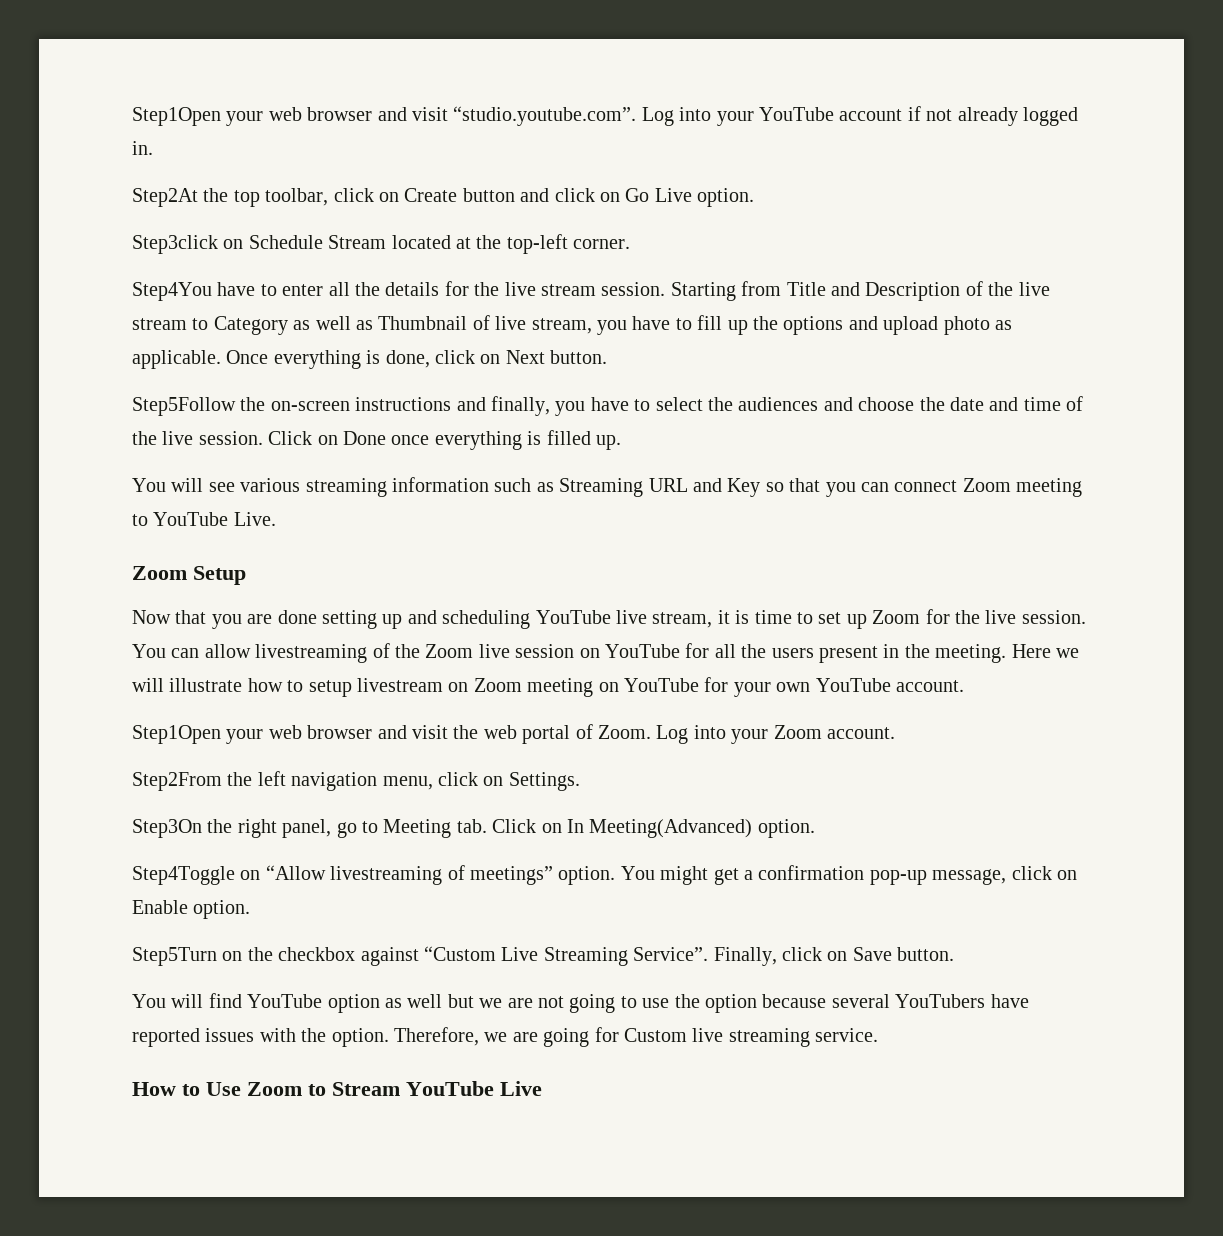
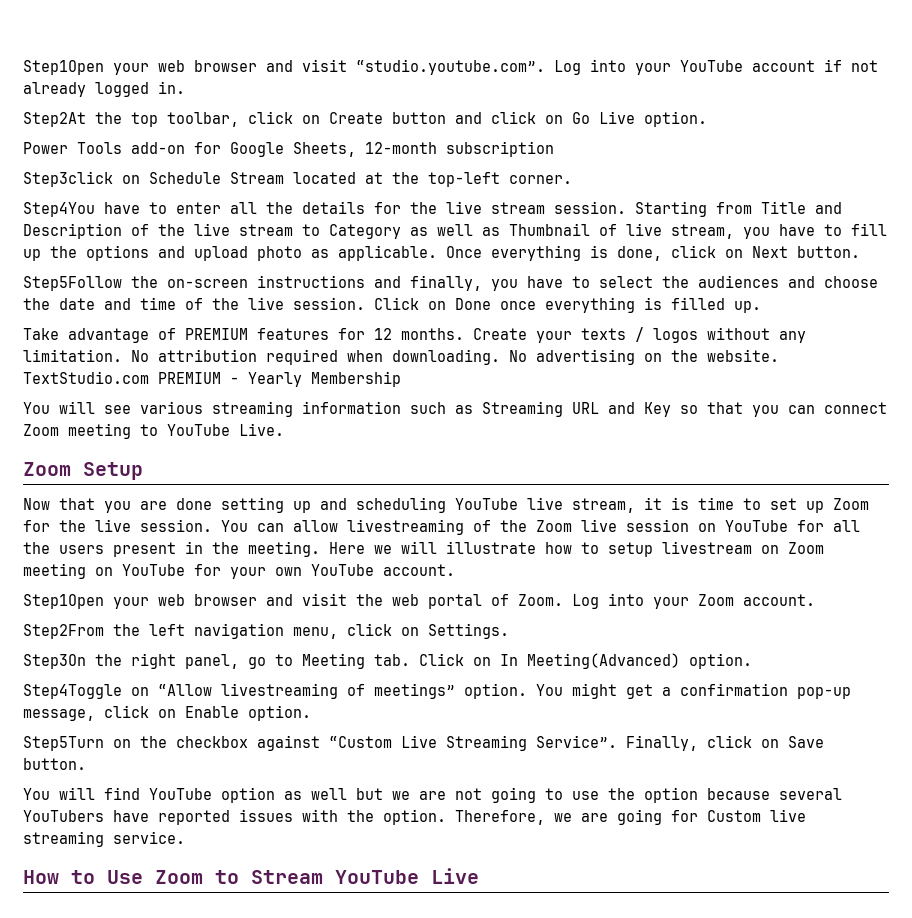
+ Power Tools add-on for Google Sheets, 12-month subscription
+ Take advantage of PREMIUM features for 12 months. Create your texts / logos without any limitation. No attribution required when downloading. No advertising on the website. TextStudio.com PREMIUM - Yearly Membership

